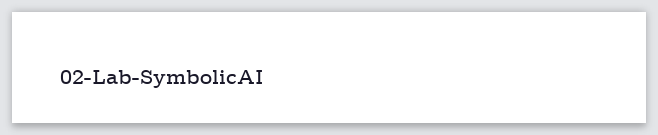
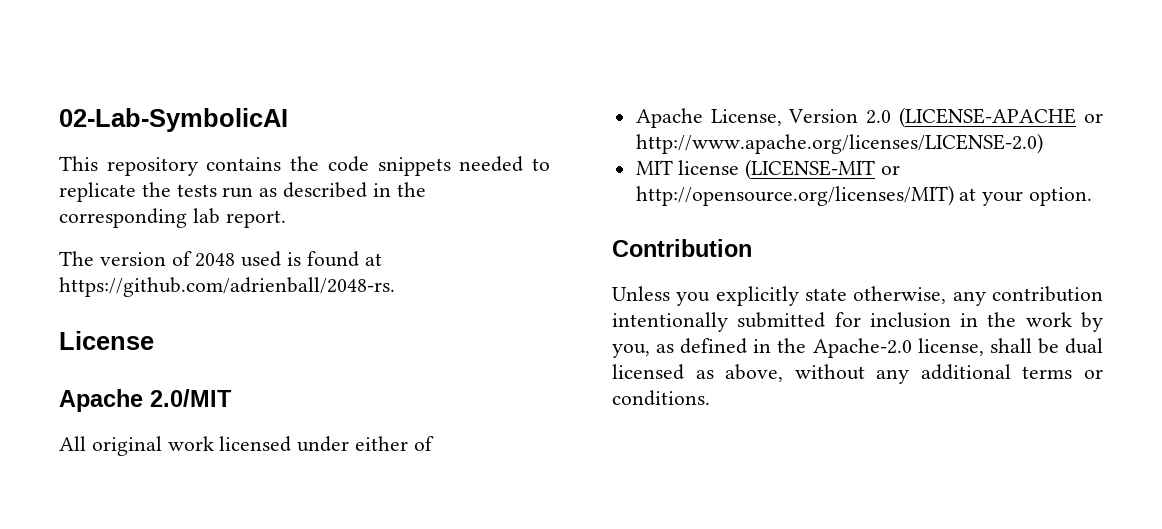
+ This repository contains the code snippets needed to replicate the tests run as described in the corresponding lab report.
+ The version of 2048 used is found at https://github.com/adrienball/2048-rs.
+ License
+ Apache 2.0/MIT
+ All original work licensed under either of
+ Apache License, Version 2.0 (LICENSE-APACHE or http://www.apache.org/licenses/LICENSE-2.0)
+ MIT license (LICENSE-MIT or http://opensource.org/licenses/MIT) at your option.
+ Contribution
+ Unless you explicitly state otherwise, any contribution intentionally submitted for inclusion in the work by you, as defined in the Apache-2.0 license, shall be dual licensed as above, without any additional terms or conditions.

